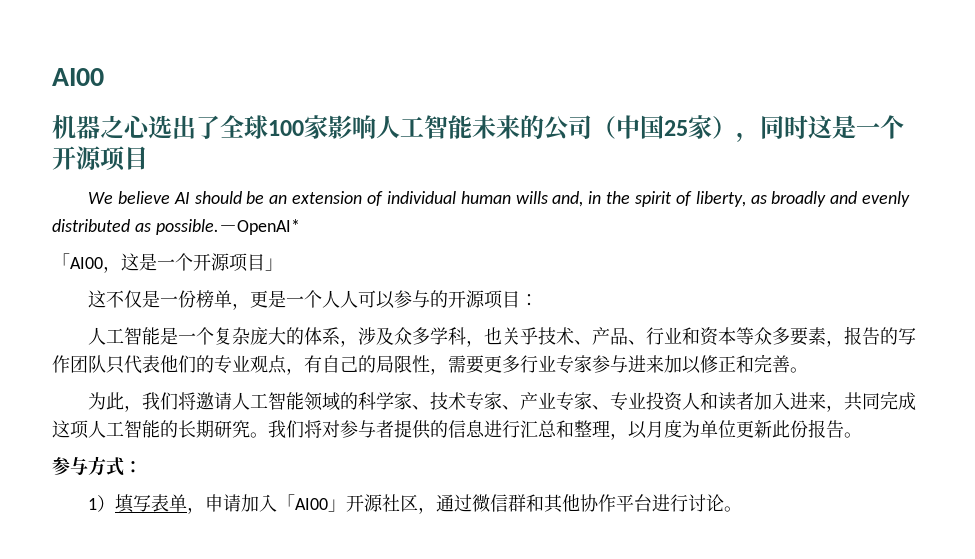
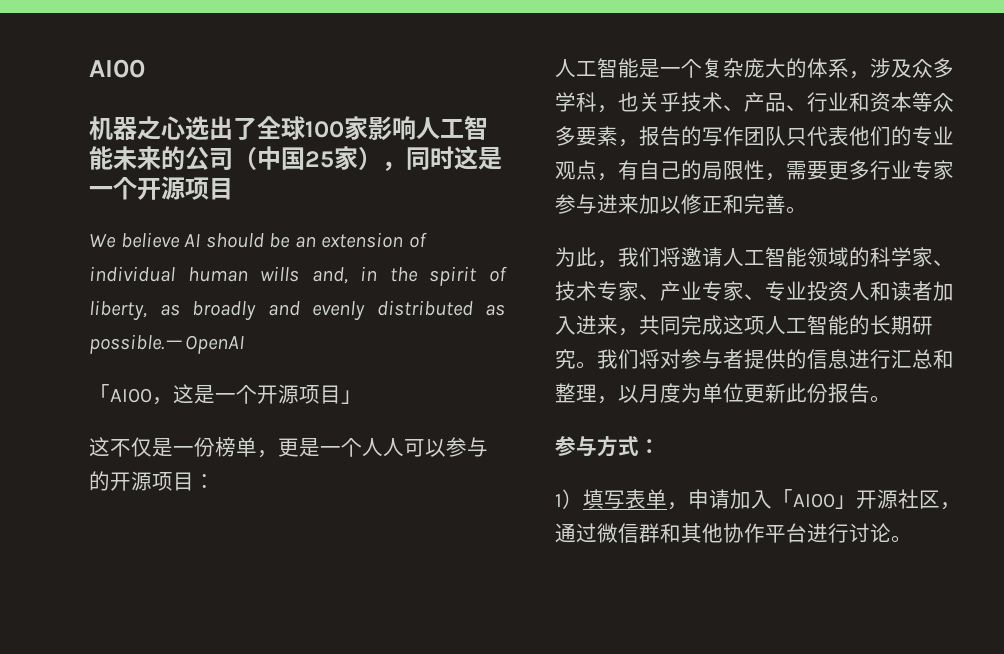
- －OpenAI*
+ －OpenAI

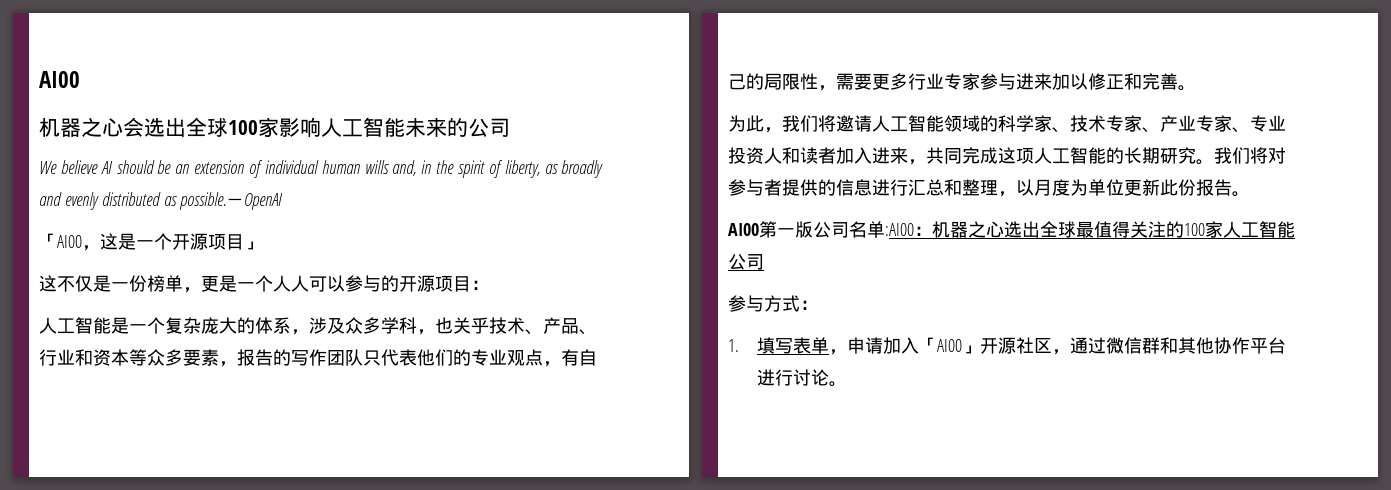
- 机器之心选出了全球100家影响人工智能未来的公司（中国25家），同时这是一个开源项目
+ 机器之心会选出全球100家影响人工智能未来的公司
+ AI00第一版公司名单:AI00：机器之心选出全球最值得关注的100家人工智能公司
- 1）填写表单，申请加入「AI00」开源社区，通过微信群和其他协作平台进行讨论。
+ 1.填写表单，申请加入「AI00」开源社区，通过微信群和其他协作平台进行讨论。

